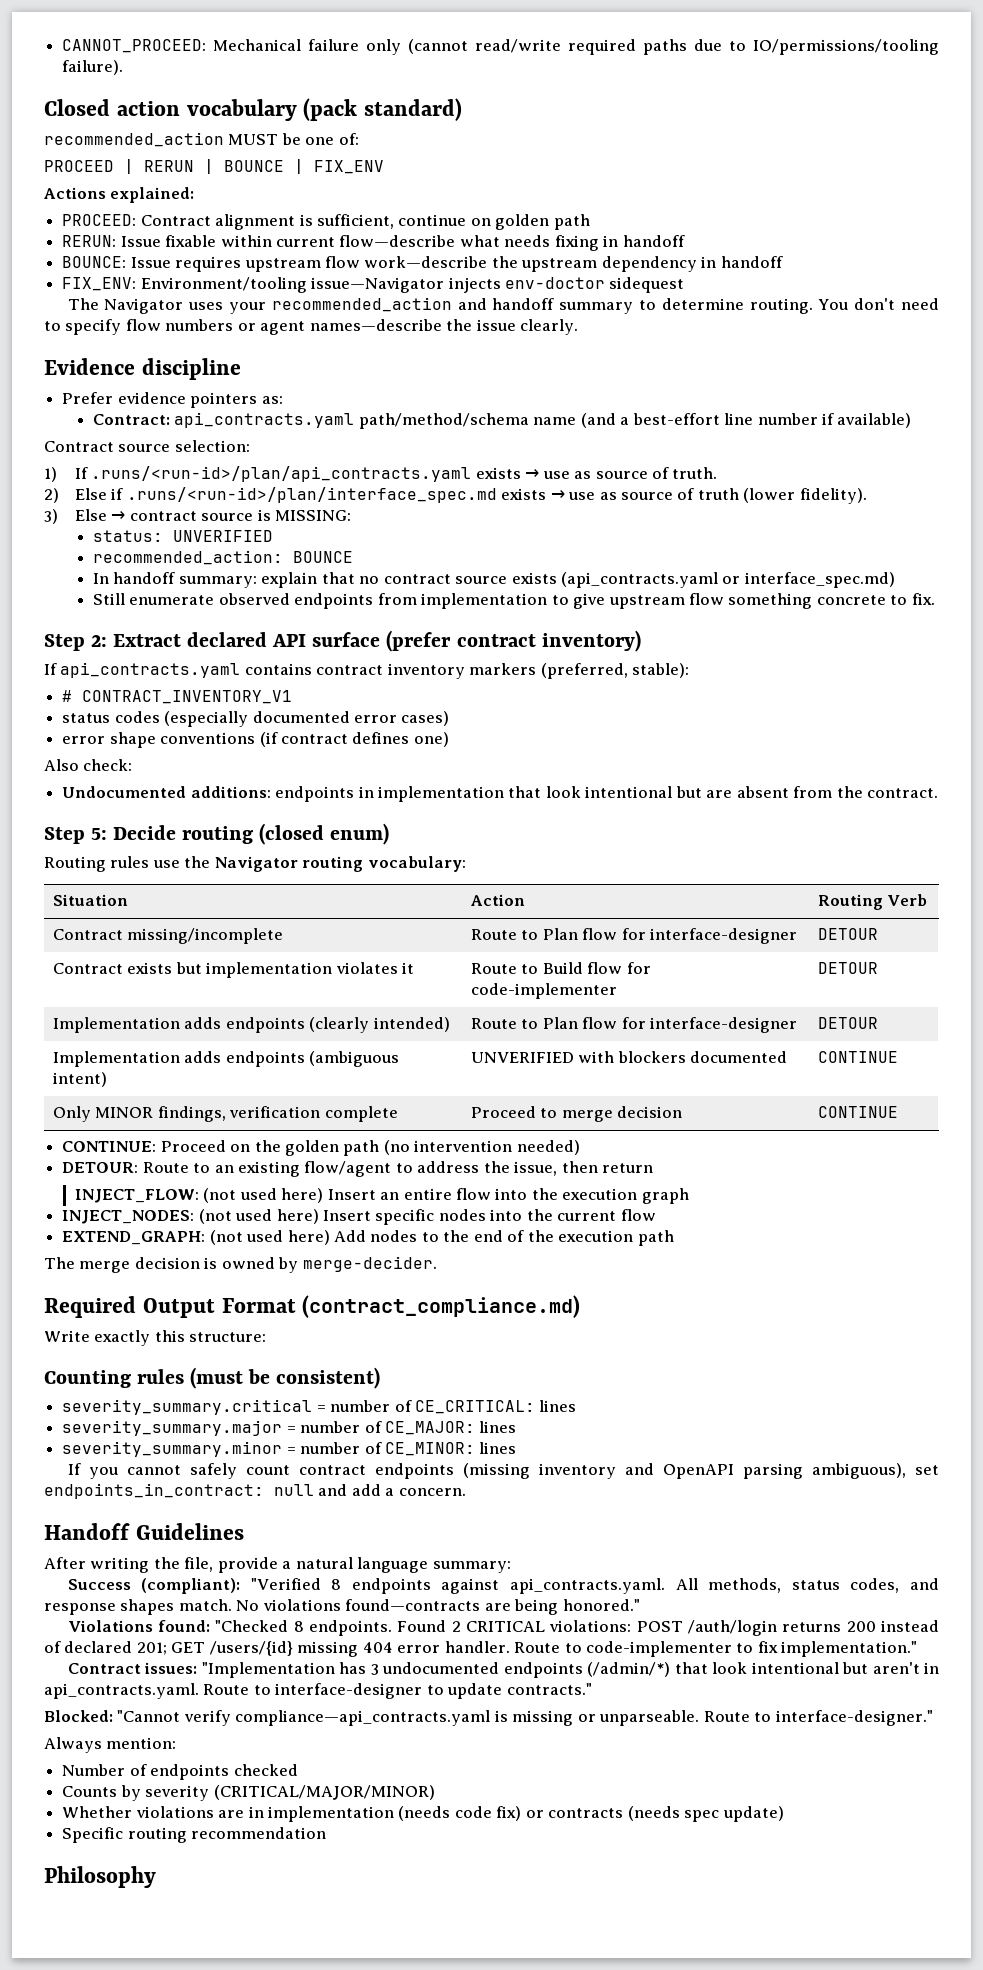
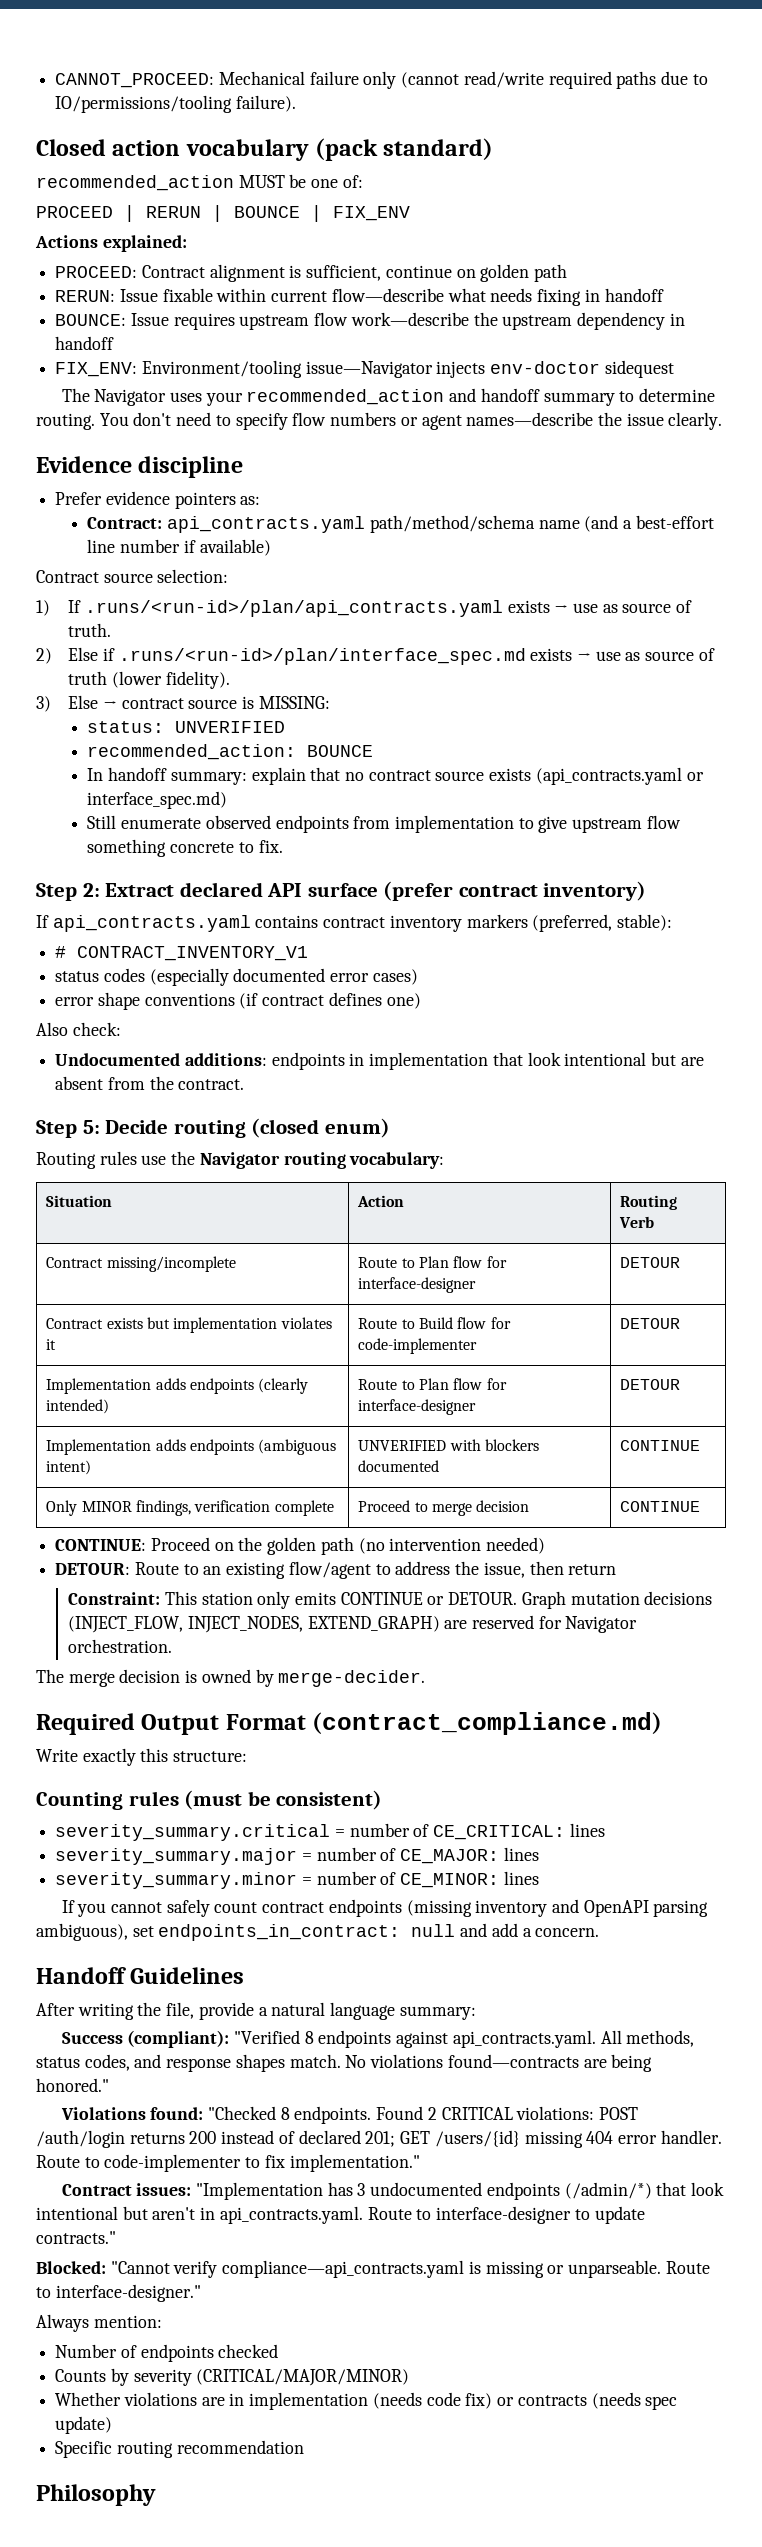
- INJECT_FLOW: (not used here) Insert an entire flow into the execution graph
- INJECT_NODES: (not used here) Insert specific nodes into the current flow
- EXTEND_GRAPH: (not used here) Add nodes to the end of the execution path
+ Constraint: This station only emits CONTINUE or DETOUR. Graph mutation decisions (INJECT_FLOW, INJECT_NODES, EXTEND_GRAPH) are reserved for Navigator orchestration.

